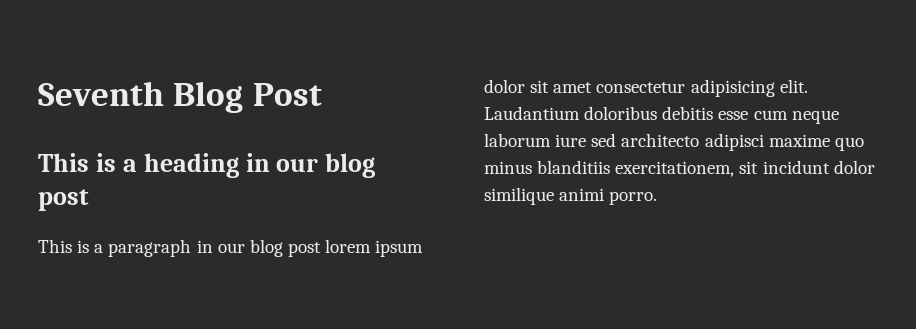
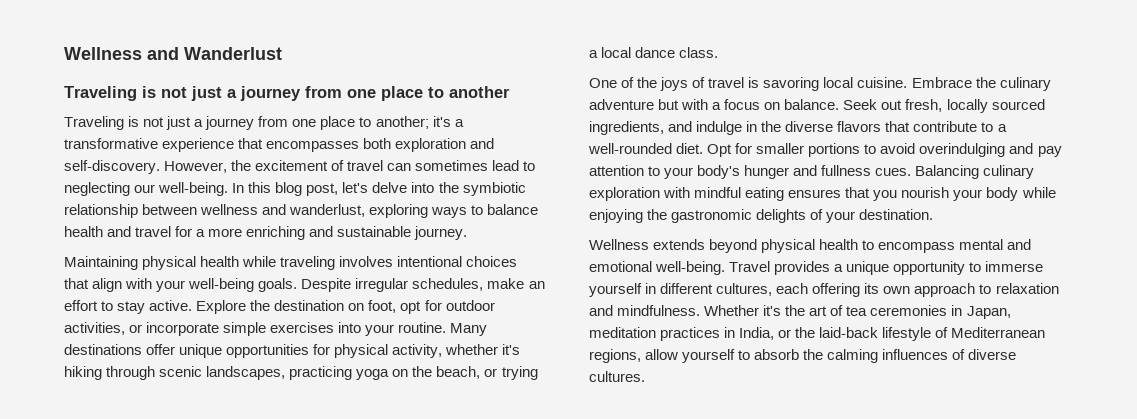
- Seventh Blog Post
- This is a heading in our blog post
- This is a paragraph in our blog post lorem ipsum dolor sit amet consectetur adipisicing elit. Laudantium doloribus debitis esse cum neque laborum iure sed architecto adipisci maxime quo minus blanditiis exercitationem, sit incidunt dolor similique animi porro.
+ Wellness and Wanderlust
+ Traveling is not just a journey from one place to another
+ Traveling is not just a journey from one place to another; it's a transformative experience that encompasses both exploration and self-discovery. However, the excitement of travel can sometimes lead to neglecting our well-being. In this blog post, let's delve into the symbiotic relationship between wellness and wanderlust, exploring ways to balance health and travel for a more enriching and sustainable journey.
+ Maintaining physical health while traveling involves intentional choices that align with your well-being goals. Despite irregular schedules, make an effort to stay active. Explore the destination on foot, opt for outdoor activities, or incorporate simple exercises into your routine. Many destinations offer unique opportunities for physical activity, whether it's hiking through scenic landscapes, practicing yoga on the beach, or trying a local dance class.
+ One of the joys of travel is savoring local cuisine. Embrace the culinary adventure but with a focus on balance. Seek out fresh, locally sourced ingredients, and indulge in the diverse flavors that contribute to a well-rounded diet. Opt for smaller portions to avoid overindulging and pay attention to your body's hunger and fullness cues. Balancing culinary exploration with mindful eating ensures that you nourish your body while enjoying the gastronomic delights of your destination.
+ Wellness extends beyond physical health to encompass mental and emotional well-being. Travel provides a unique opportunity to immerse yourself in different cultures, each offering its own approach to relaxation and mindfulness. Whether it's the art of tea ceremonies in Japan, meditation practices in India, or the laid-back lifestyle of Mediterranean regions, allow yourself to absorb the calming influences of diverse cultures.

